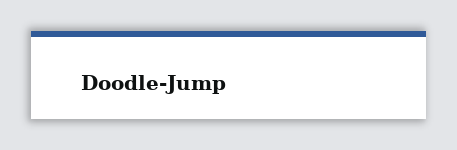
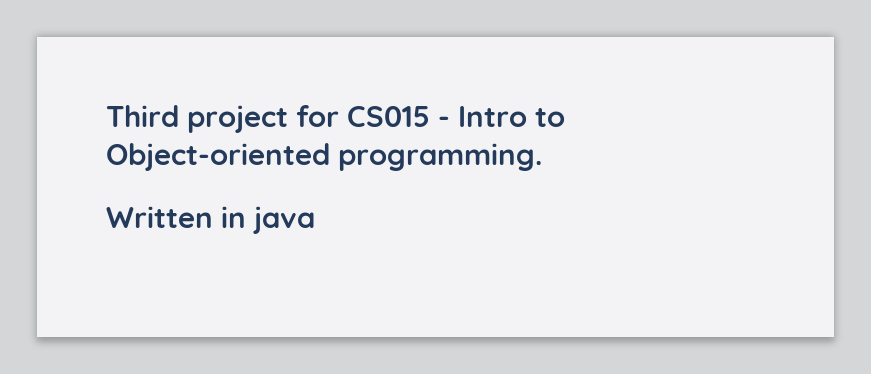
- Doodle-Jump
+ Third project for CS015 - Intro to Object-oriented programming.
+ Written in java

